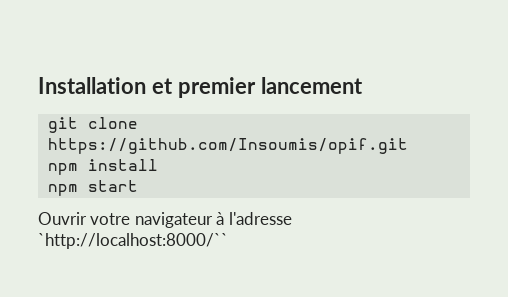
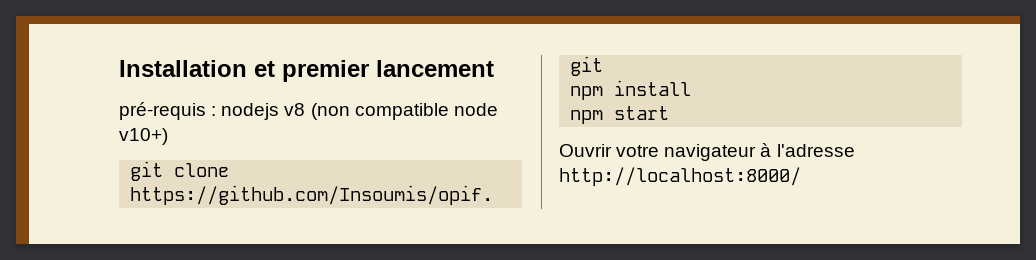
+ pré-requis : nodejs v8 (non compatible node v10+)
- Ouvrir votre navigateur à l'adresse `http://localhost:8000/``
+ Ouvrir votre navigateur à l'adresse http://localhost:8000/

